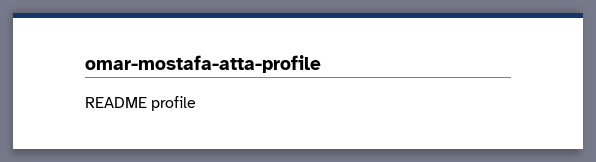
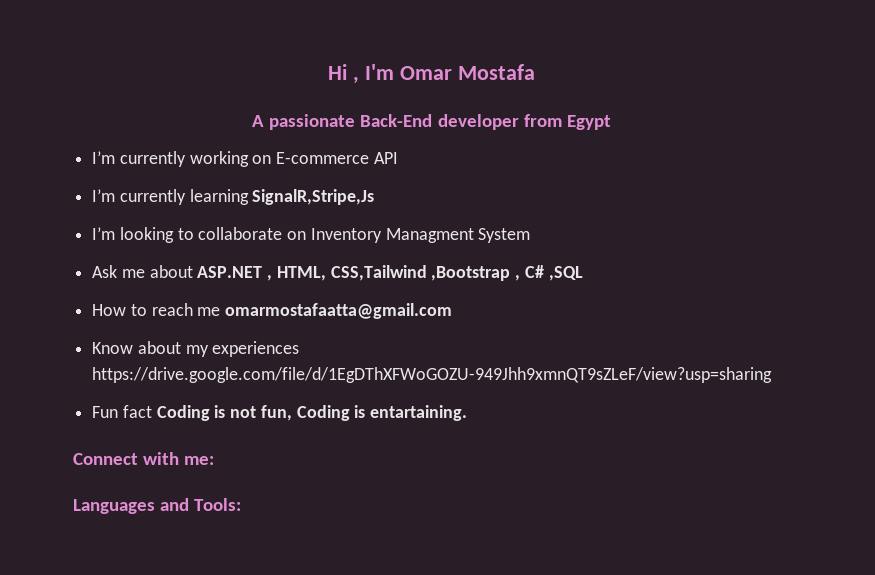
- omar-mostafa-atta-profile
- README profile
+ Hi , I'm Omar Mostafa
+ A passionate Back-End developer from Egypt
+ I’m currently working on E-commerce API
+ I’m currently learning SignalR,Stripe,Js
+ I’m looking to collaborate on Inventory Managment System
+ Ask me about ASP.NET , HTML, CSS,Tailwind ,Bootstrap , C# ,SQL
+ How to reach me omarmostafaatta@gmail.com
+ Know about my experiences https://drive.google.com/file/d/1EgDThXFWoGOZU-949Jhh9xmnQT9sZLeF/view?usp=sharing
+ Fun fact Coding is not fun, Coding is entartaining.
+ Connect with me:
+ Languages and Tools:

